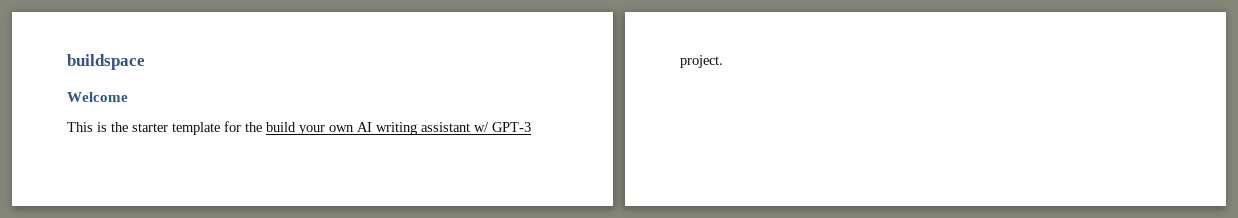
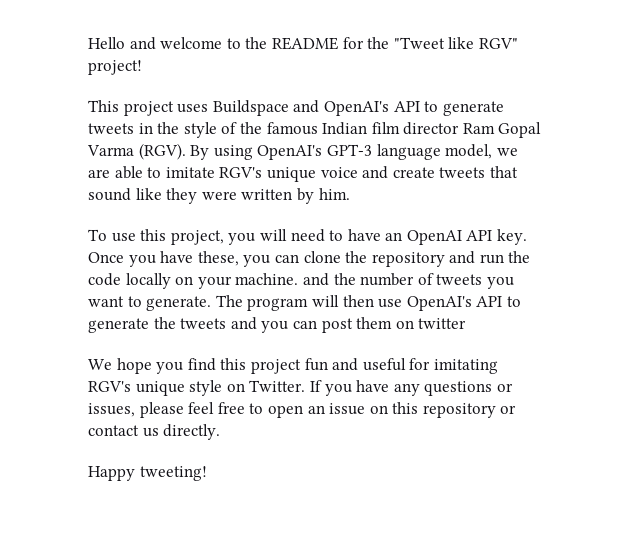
- buildspace
- Welcome
- This is the starter template for the build your own AI writing assistant w/ GPT-3 project.
+ Hello and welcome to the README for the "Tweet like RGV" project!
+ This project uses Buildspace and OpenAI's API to generate tweets in the style of the famous Indian film director Ram Gopal Varma (RGV). By using OpenAI's GPT-3 language model, we are able to imitate RGV's unique voice and create tweets that sound like they were written by him.
+ To use this project, you will need to have an OpenAI API key. Once you have these, you can clone the repository and run the code locally on your machine. and the number of tweets you want to generate. The program will then use OpenAI's API to generate the tweets and you can post them on twitter
+ We hope you find this project fun and useful for imitating RGV's unique style on Twitter. If you have any questions or issues, please feel free to open an issue on this repository or contact us directly.
+ Happy tweeting!

